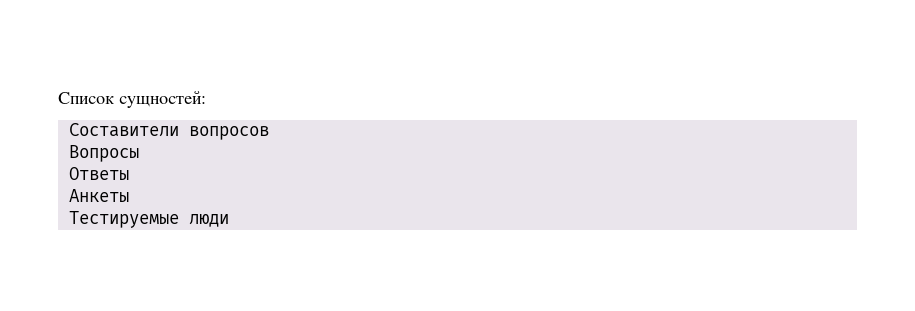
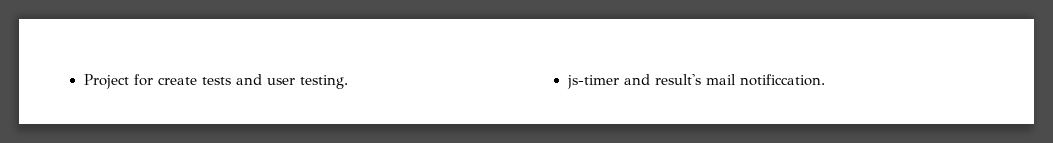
- Список сущностей:
- Составители вопросов
- Вопросы
- Ответы
- Анкеты
- Тестируемые люди
+ Project for create tests and user testing.
+ js-timer and result's mail notificcation.

